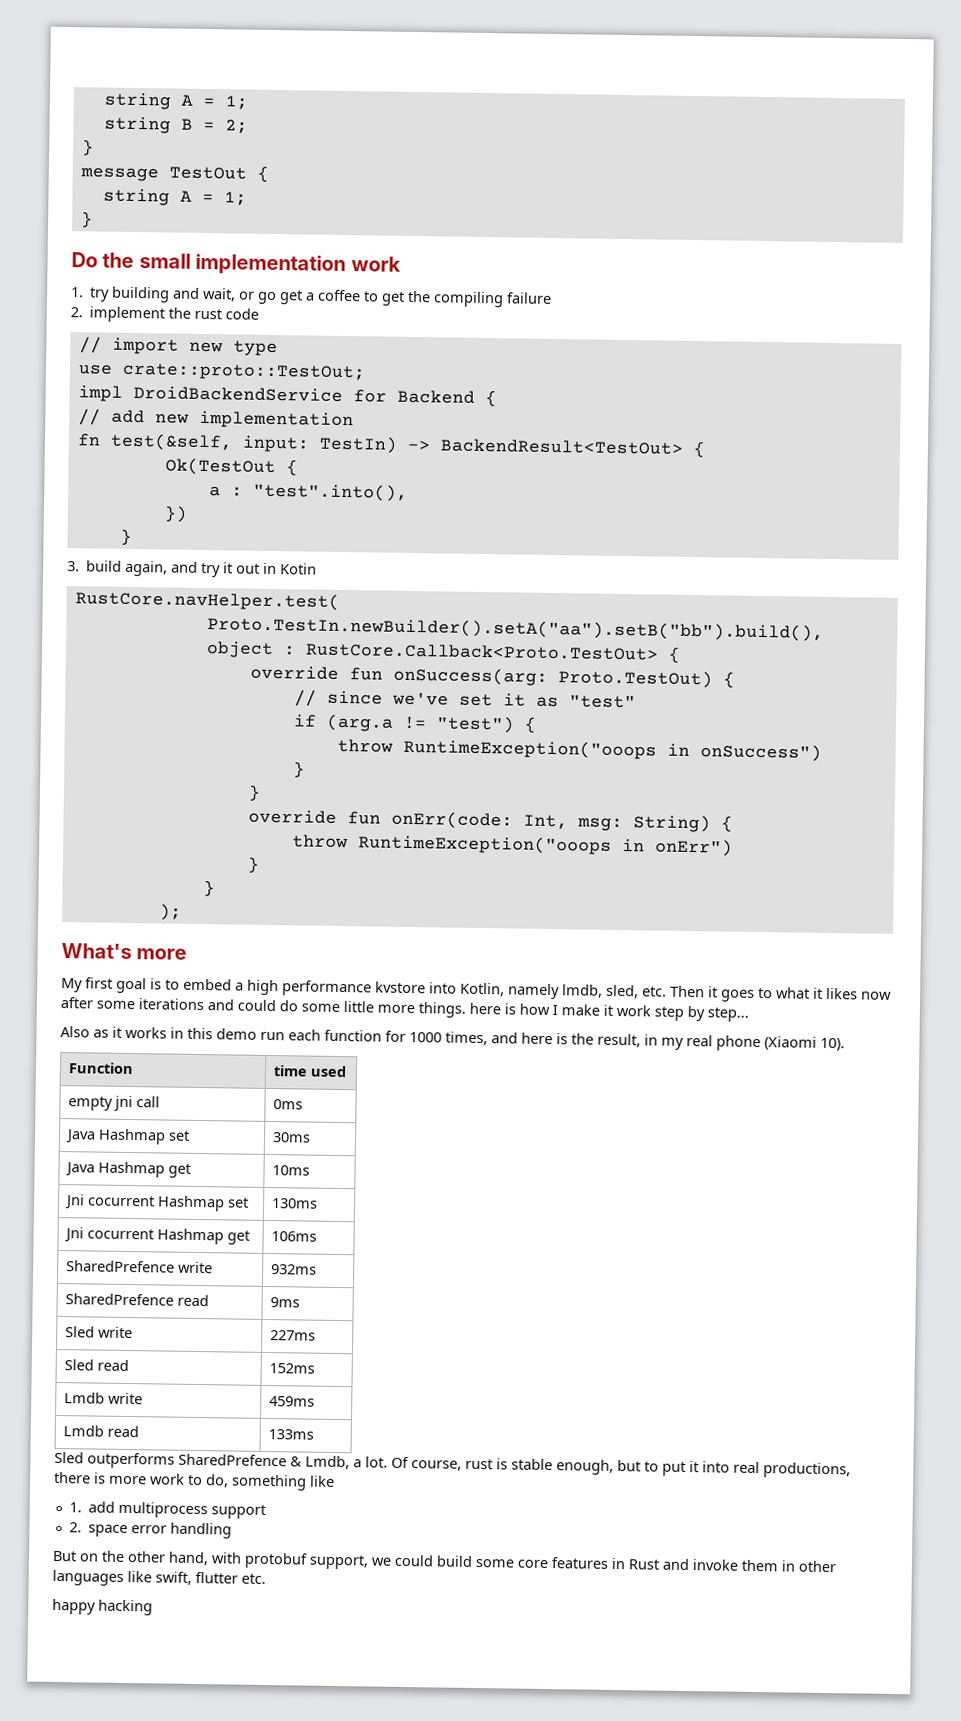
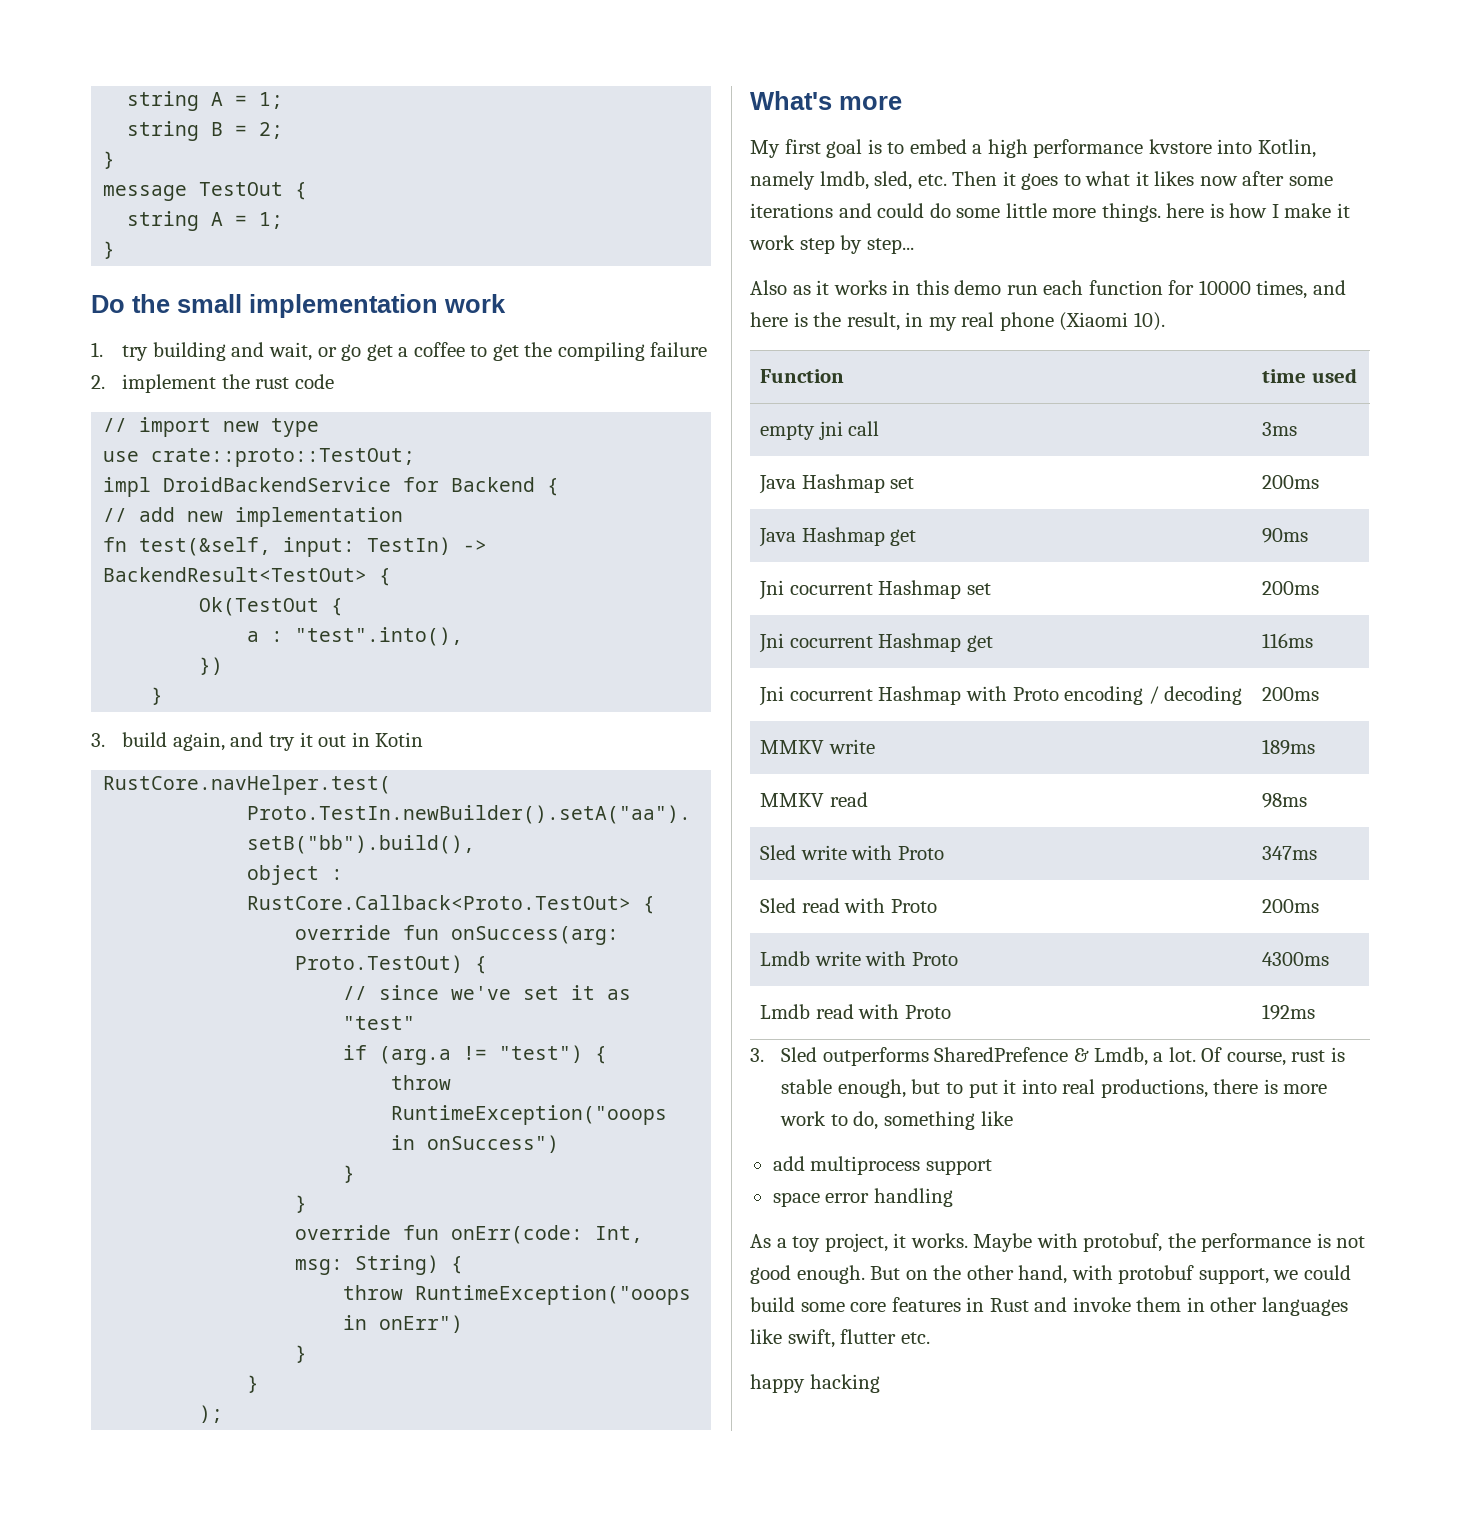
- Also as it works in this demo run each function for 1000 times, and here is the result, in my real phone (Xiaomi 10).
+ Also as it works in this demo run each function for 10000 times, and here is the result, in my real phone (Xiaomi 10).
- empty jni call | 0ms
+ empty jni call | 3ms
- Java Hashmap set | 30ms
+ Java Hashmap set | 200ms
- Java Hashmap get | 10ms
+ Java Hashmap get | 90ms
- Jni cocurrent Hashmap set | 130ms
+ Jni cocurrent Hashmap set | 200ms
- Jni cocurrent Hashmap get | 106ms
- SharedPrefence write | 932ms
- SharedPrefence read | 9ms
+ Jni cocurrent Hashmap get | 116ms
+ Jni cocurrent Hashmap with Proto encoding / decoding | 200ms
+ MMKV write | 189ms
+ MMKV read | 98ms
- Sled write | 227ms
+ Sled write with Proto | 347ms
- Sled read | 152ms
+ Sled read with Proto | 200ms
- Lmdb write | 459ms
+ Lmdb write with Proto | 4300ms
- Lmdb read | 133ms
- Sled outperforms SharedPrefence & Lmdb, a lot.
+ Lmdb read with Proto | 192ms
+ 3. Sled outperforms SharedPrefence & Lmdb, a lot.
- 1. add multiprocess support
+ add multiprocess support
- 2. space error handling
+ space error handling
+ As a toy project, it works. Maybe with protobuf, the performance is not good enough.

